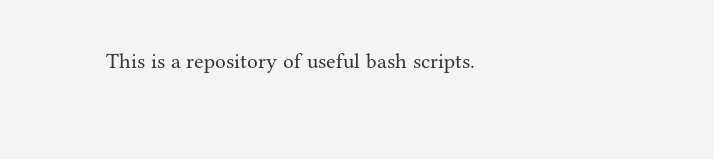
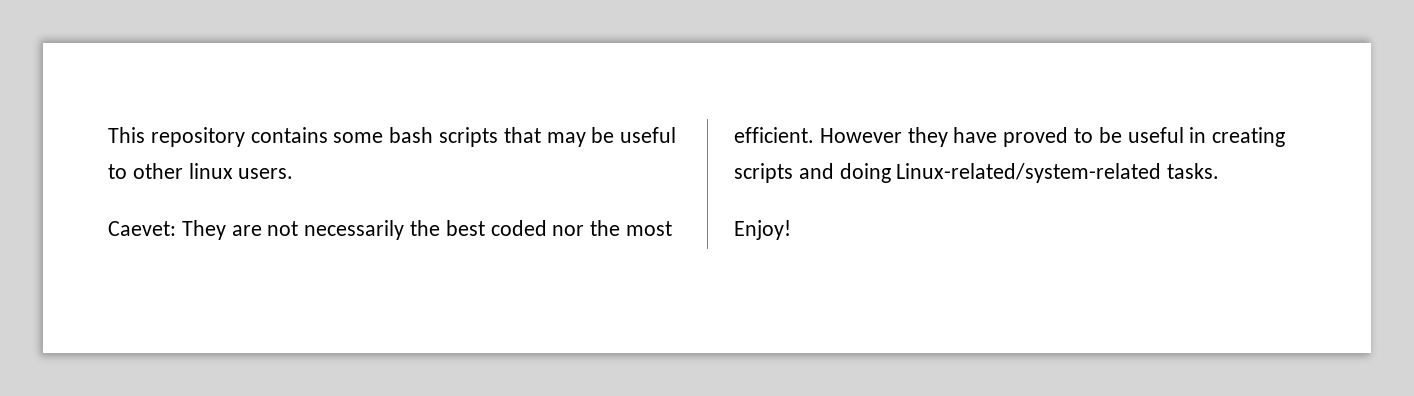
- This is a repository of useful bash scripts.
+ This repository contains some bash scripts that may be useful to other linux users.
+ Caevet: They are not necessarily the best coded nor the most efficient. However they have proved to be useful in creating scripts and doing Linux-related/system-related tasks.
+ Enjoy!

